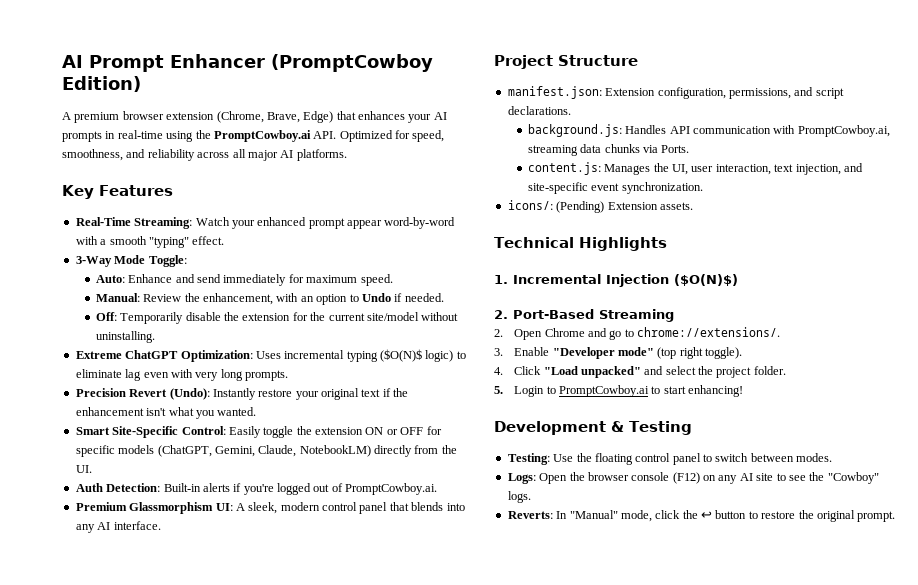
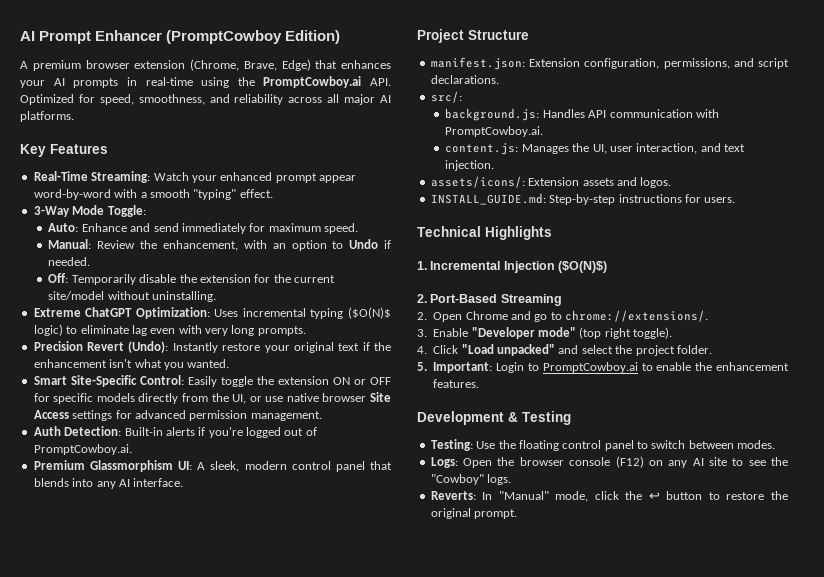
- Smart Site-Specific Control: Easily toggle the extension ON or OFF for specific models (ChatGPT, Gemini, Claude, NotebookLM) directly from the UI.
+ Smart Site-Specific Control: Easily toggle the extension ON or OFF for specific models directly from the UI, or use native browser Site Access settings for advanced permission management.
+ src/:
- background.js: Handles API communication with PromptCowboy.ai, streaming data chunks via Ports.
+ background.js: Handles API communication with PromptCowboy.ai.
- content.js: Manages the UI, user interaction, text injection, and site-specific event synchronization.
- icons/: (Pending) Extension assets.
+ content.js: Manages the UI, user interaction, and text injection.
+ assets/icons/: Extension assets and logos.
+ INSTALL_GUIDE.md: Step-by-step instructions for users.
- 5. Login to PromptCowboy.ai to start enhancing!
+ 5. Important: Login to PromptCowboy.ai to enable the enhancement features.

